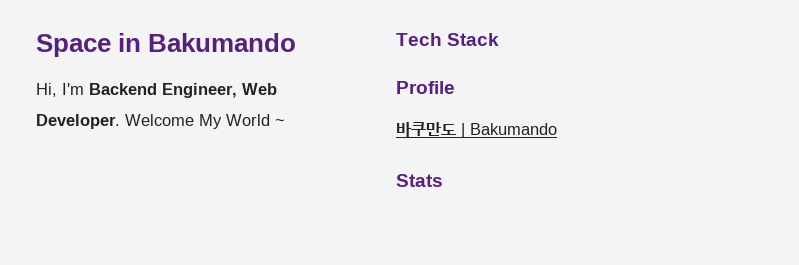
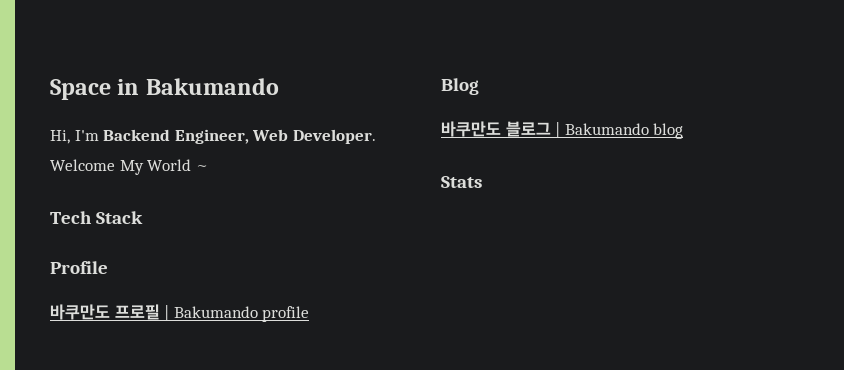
- 바쿠만도 | Bakumando
+ 바쿠만도 프로필 | Bakumando profile
+ Blog
+ 바쿠만도 블로그 | Bakumando blog

